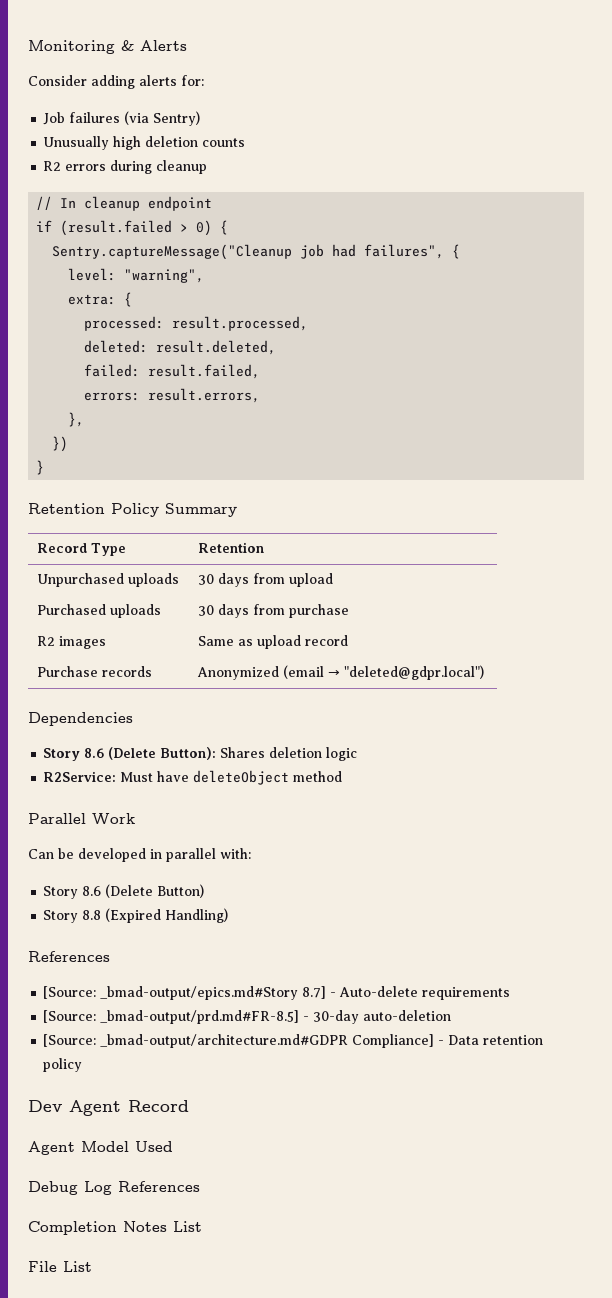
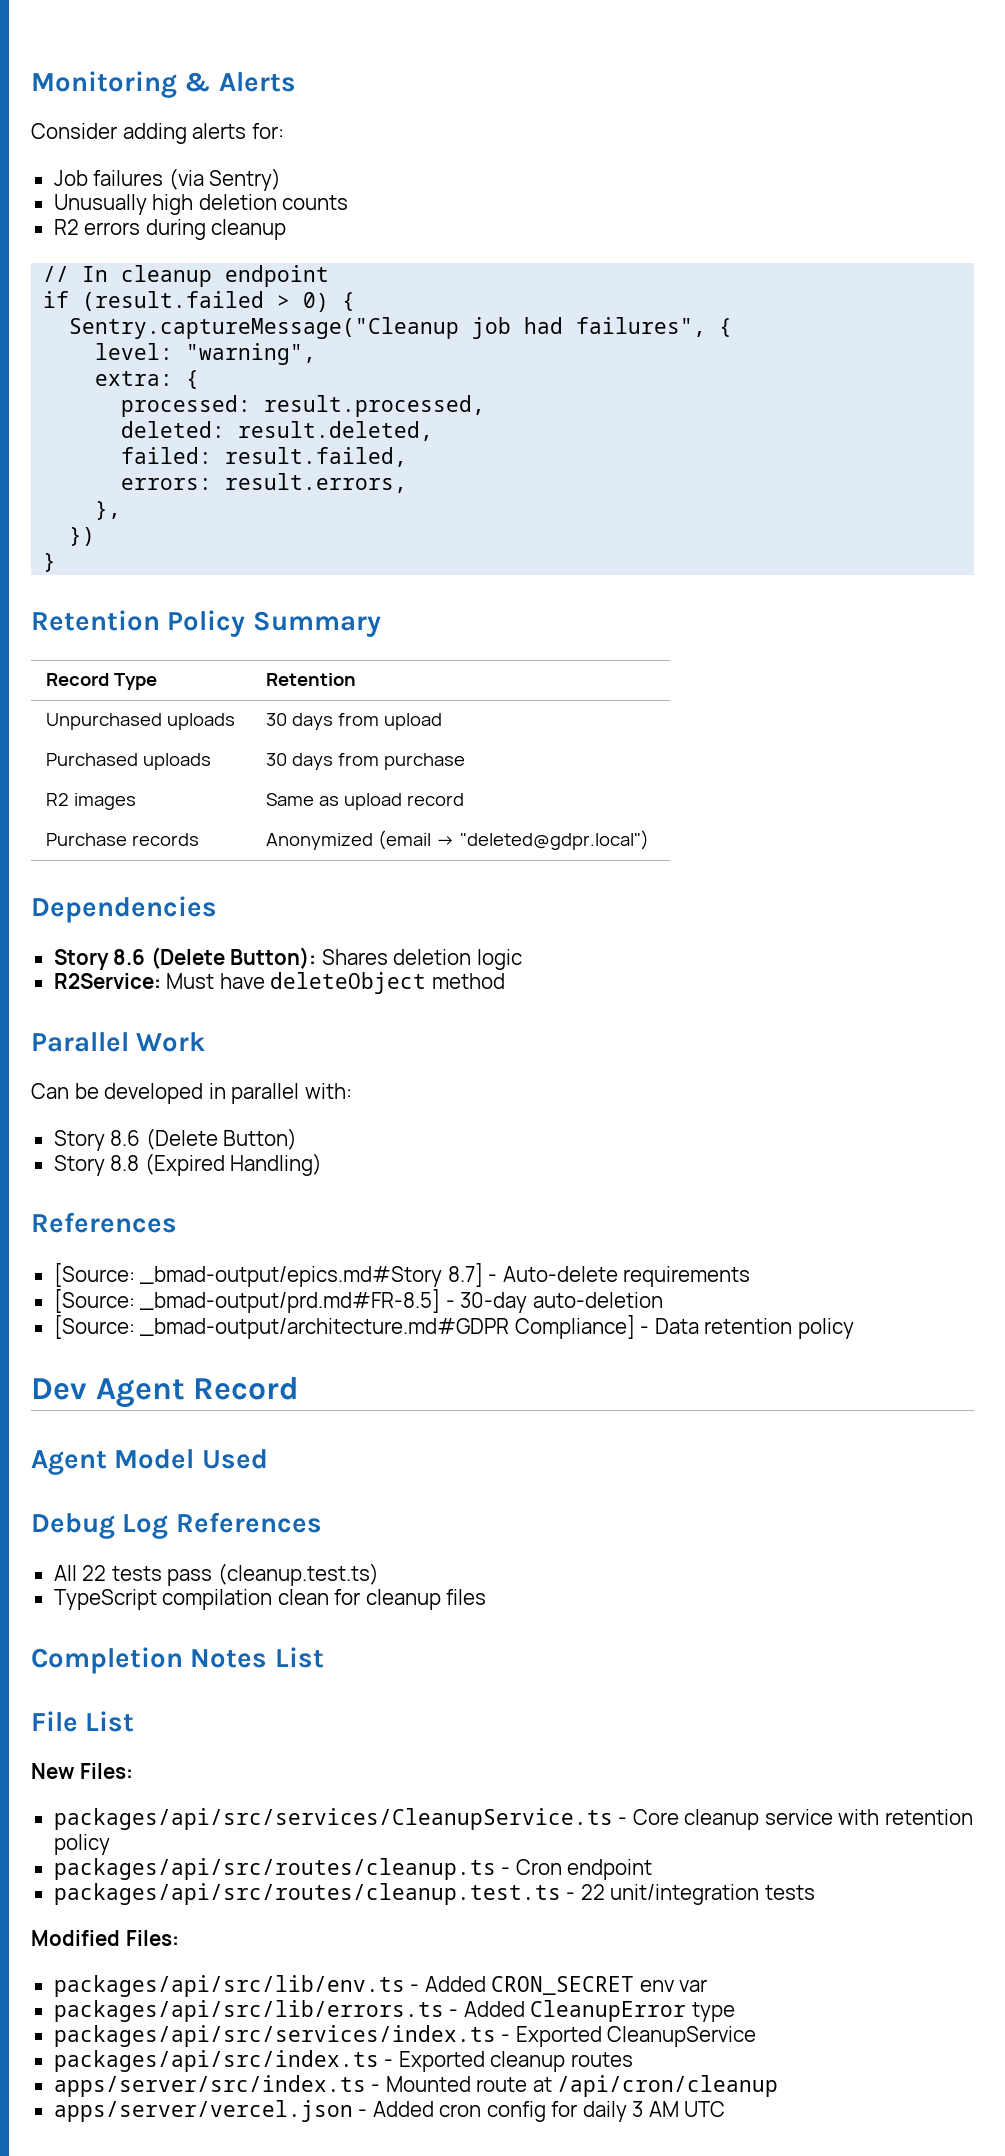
+ All 22 tests pass (cleanup.test.ts)
+ TypeScript compilation clean for cleanup files
+ New Files:
+ packages/api/src/services/CleanupService.ts - Core cleanup service with retention policy
+ packages/api/src/routes/cleanup.ts - Cron endpoint
+ packages/api/src/routes/cleanup.test.ts - 22 unit/integration tests
+ Modified Files:
+ packages/api/src/lib/env.ts - Added CRON_SECRET env var
+ packages/api/src/lib/errors.ts - Added CleanupError type
+ packages/api/src/services/index.ts - Exported CleanupService
+ packages/api/src/index.ts - Exported cleanup routes
+ apps/server/src/index.ts - Mounted route at /api/cron/cleanup
+ apps/server/vercel.json - Added cron config for daily 3 AM UTC

